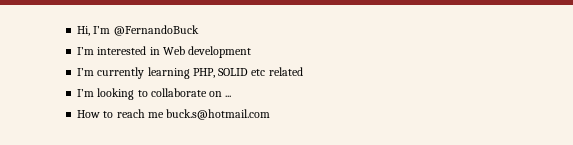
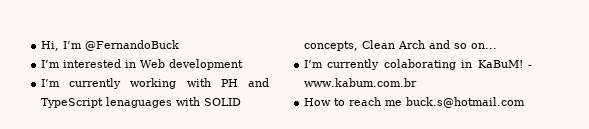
- I’m currently learning PHP, SOLID etc related
- I’m looking to collaborate on ...
+ I’m currently working with PH and TypeScript lenaguages with SOLID concepts, Clean Arch and so on...
+ I’m currently colaborating in KaBuM! - www.kabum.com.br

